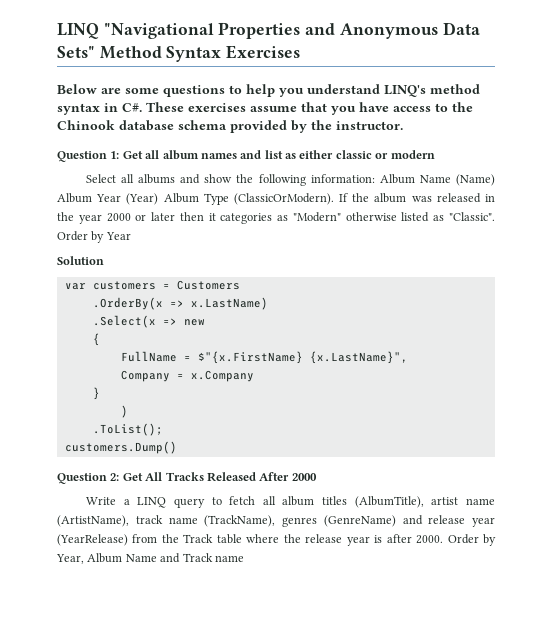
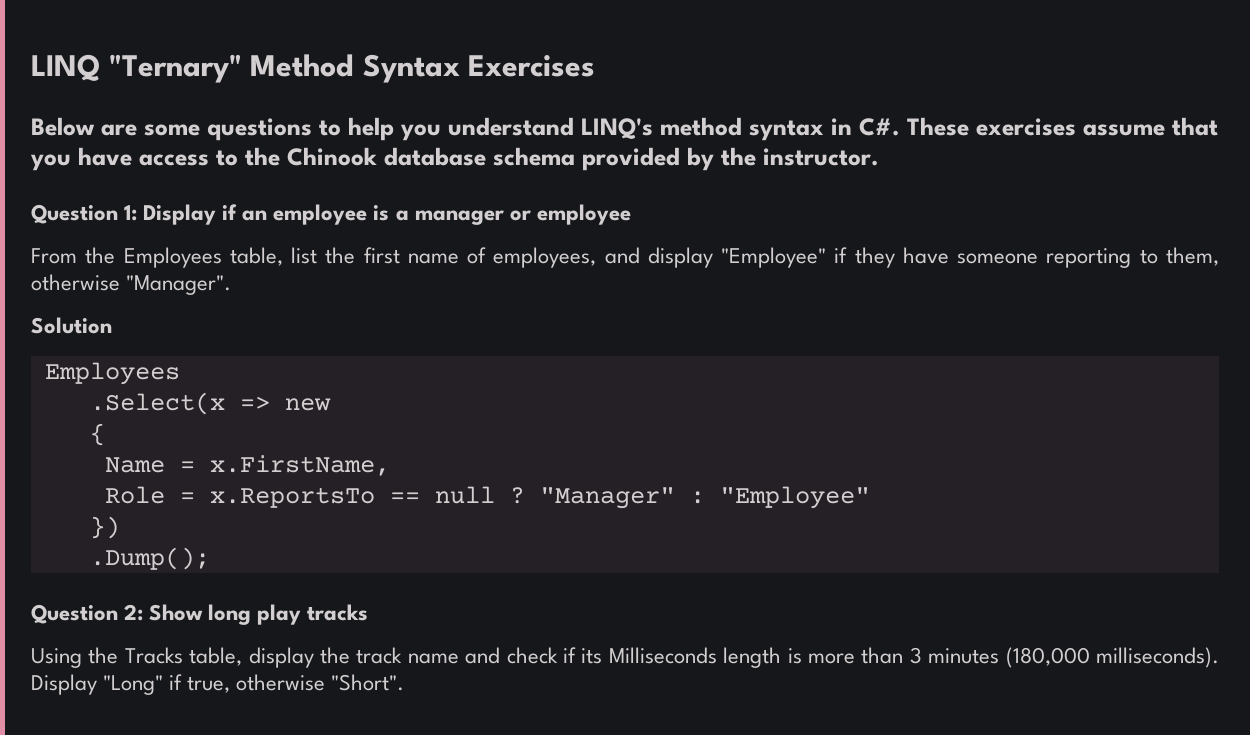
- LINQ "Navigational Properties and Anonymous Data Sets" Method Syntax Exercises
+ LINQ "Ternary" Method Syntax Exercises
- Question 1: Get all album names and list as either classic or modern
- Select all albums and show the following information: Album Name (Name) Album Year (Year) Album Type (ClassicOrModern). If the album was released in the year 2000 or later then it categories as "Modern" otherwise listed as "Classic". Order by Year
+ Question 1: Display if an employee is a manager or employee
+ From the Employees table, list the first name of employees, and display "Employee" if they have someone reporting to them, otherwise "Manager".
  Solution
- var customers = Customers
- .OrderBy(x => x.LastName)
+ Employees
  .Select(x => new
  {
- FullName = $"{x.FirstName} {x.LastName}",
- Company = x.Company
- }
- )
- .ToList();
- customers.Dump()
- Question 2: Get All Tracks Released After 2000
- Write a LINQ query to fetch all album titles (AlbumTitle), artist name (ArtistName), track name (TrackName), genres (GenreName) and release year (YearRelease) from the Track table where the release year is after 2000. Order by Year, Album Name and Track name
+ Name = x.FirstName,
+ Role = x.ReportsTo == null ? "Manager" : "Employee"
+ })
+ .Dump();
+ Question 2: Show long play tracks
+ Using the Tracks table, display the track name and check if its Milliseconds length is more than 3 minutes (180,000 milliseconds). Display "Long" if true, otherwise "Short".

